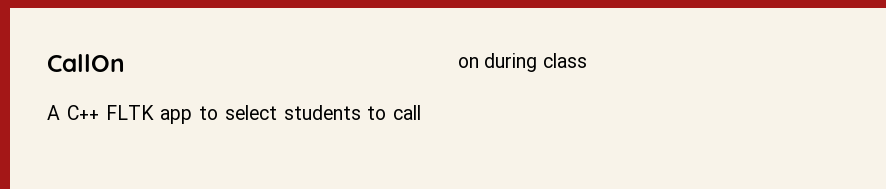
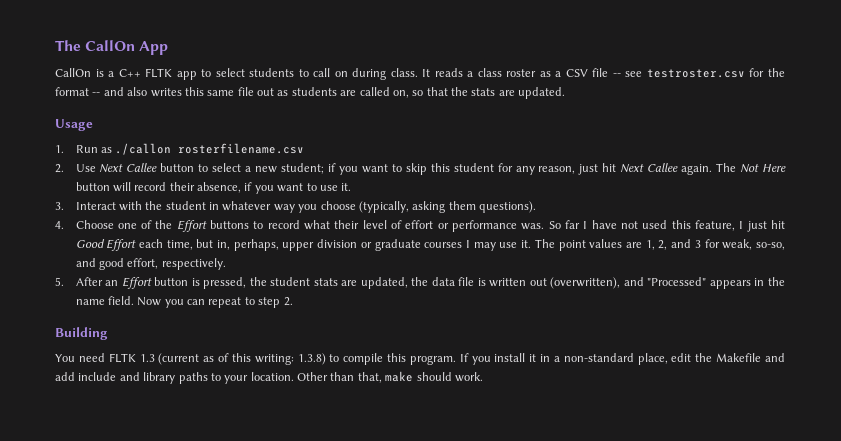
- CallOn
- A C++ FLTK app to select students to call on during class
+ The CallOn App
+ CallOn is a C++ FLTK app to select students to call on during class. It reads a class roster as a CSV file -- see testroster.csv for the format -- and also writes this same file out as students are called on, so that the stats are updated.
+ Usage
+ 1. Run as ./callon rosterfilename.csv
+ 2. Use Next Callee button to select a new student; if you want to skip this student for any reason, just hit Next Callee again. The Not Here button will record their absence, if you want to use it.
+ 3. Interact with the student in whatever way you choose (typically, asking them questions).
+ 4. Choose one of the Effort buttons to record what their level of effort or performance was. So far I have not used this feature, I just hit Good Effort each time, but in, perhaps, upper division or graduate courses I may use it. The point values are 1, 2, and 3 for weak, so-so, and good effort, respectively.
+ 5. After an Effort button is pressed, the student stats are updated, the data file is written out (overwritten), and "Processed" appears in the name field. Now you can repeat to step 2.
+ Building
+ You need FLTK 1.3 (current as of this writing: 1.3.8) to compile this program. If you install it in a non-standard place, edit the Makefile and add include and library paths to your location. Other than that, make should work.

